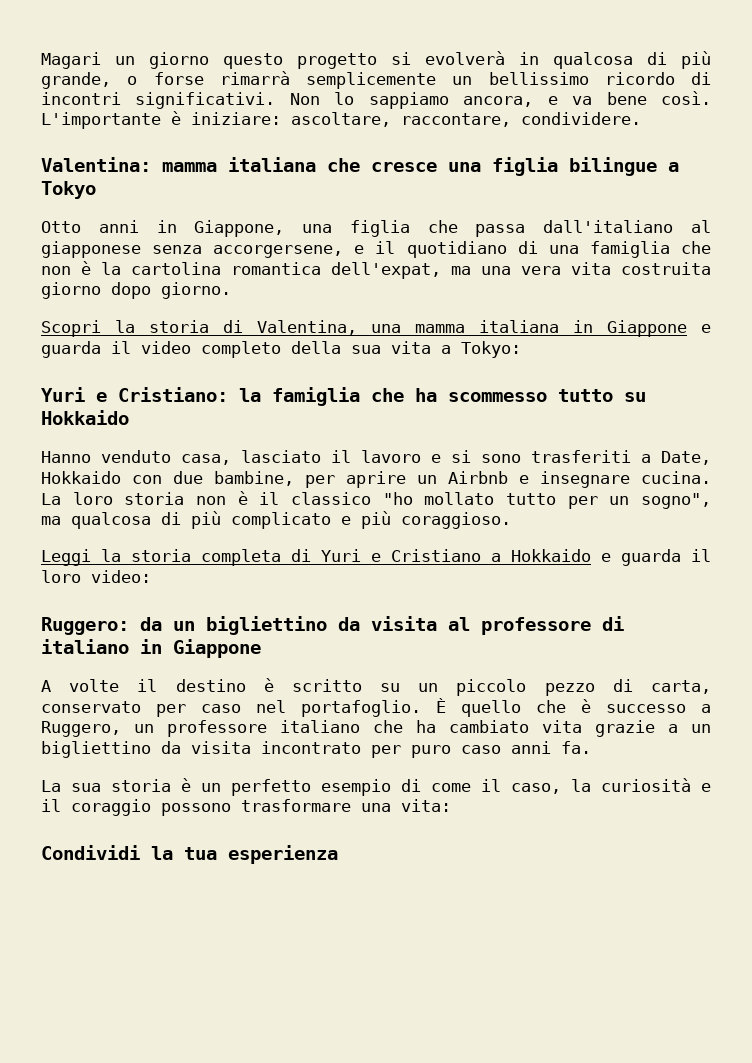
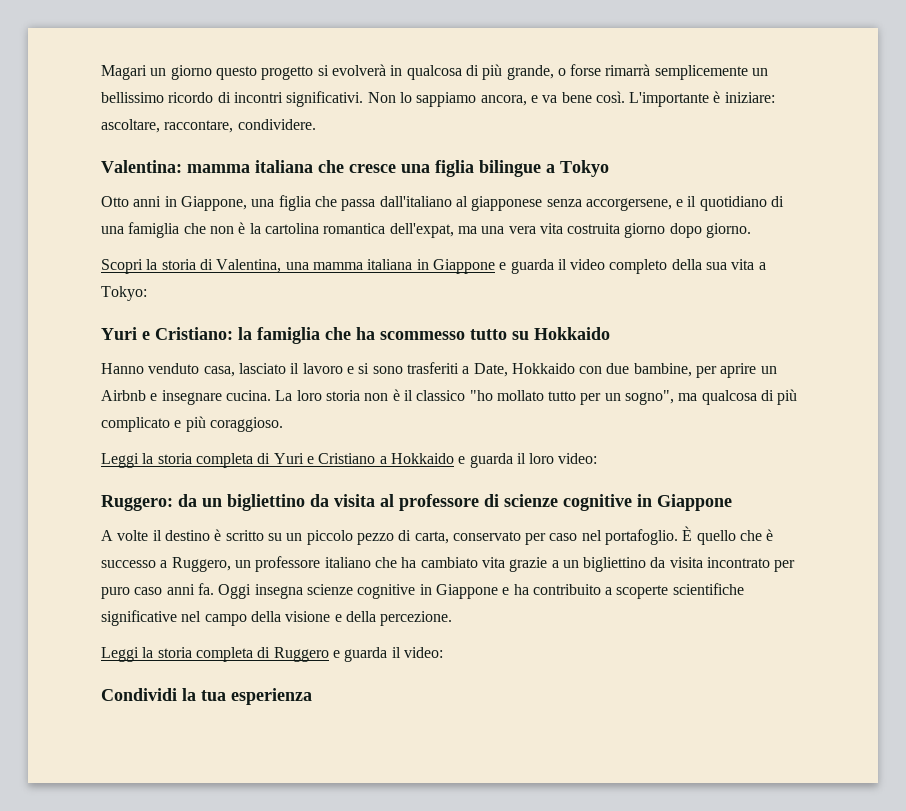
- Ruggero: da un bigliettino da visita al professore di italiano in Giappone
+ Ruggero: da un bigliettino da visita al professore di scienze cognitive in Giappone
- È quello che è successo a Ruggero, un professore italiano che ha cambiato vita grazie a un bigliettino da visita incontrato per puro caso anni fa.
- La sua storia è un perfetto esempio di come il caso, la curiosità e il coraggio possono trasformare una vita:
+ È quello che è successo a Ruggero, un professore italiano che ha cambiato vita grazie a un bigliettino da visita incontrato per puro caso anni fa. Oggi insegna scienze cognitive in Giappone e ha contribuito a scoperte scientifiche significative nel campo della visione e della percezione.
+ Leggi la storia completa di Ruggero e guarda il video:

